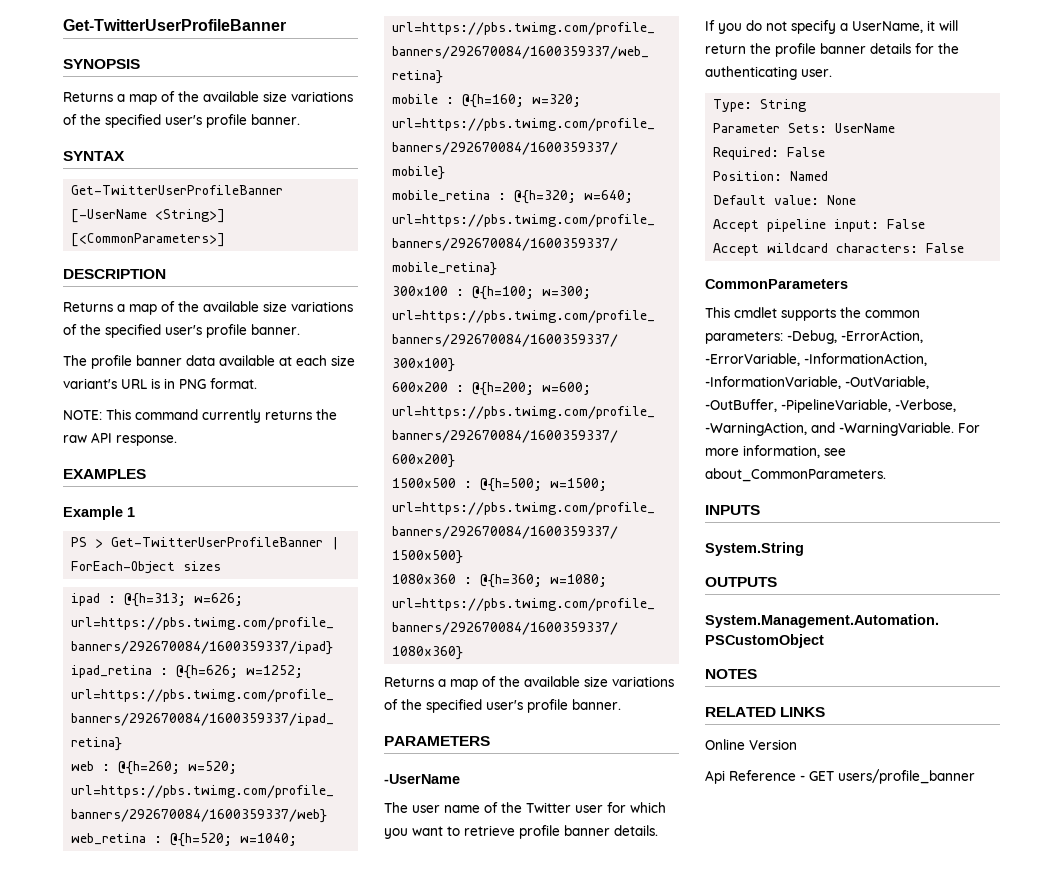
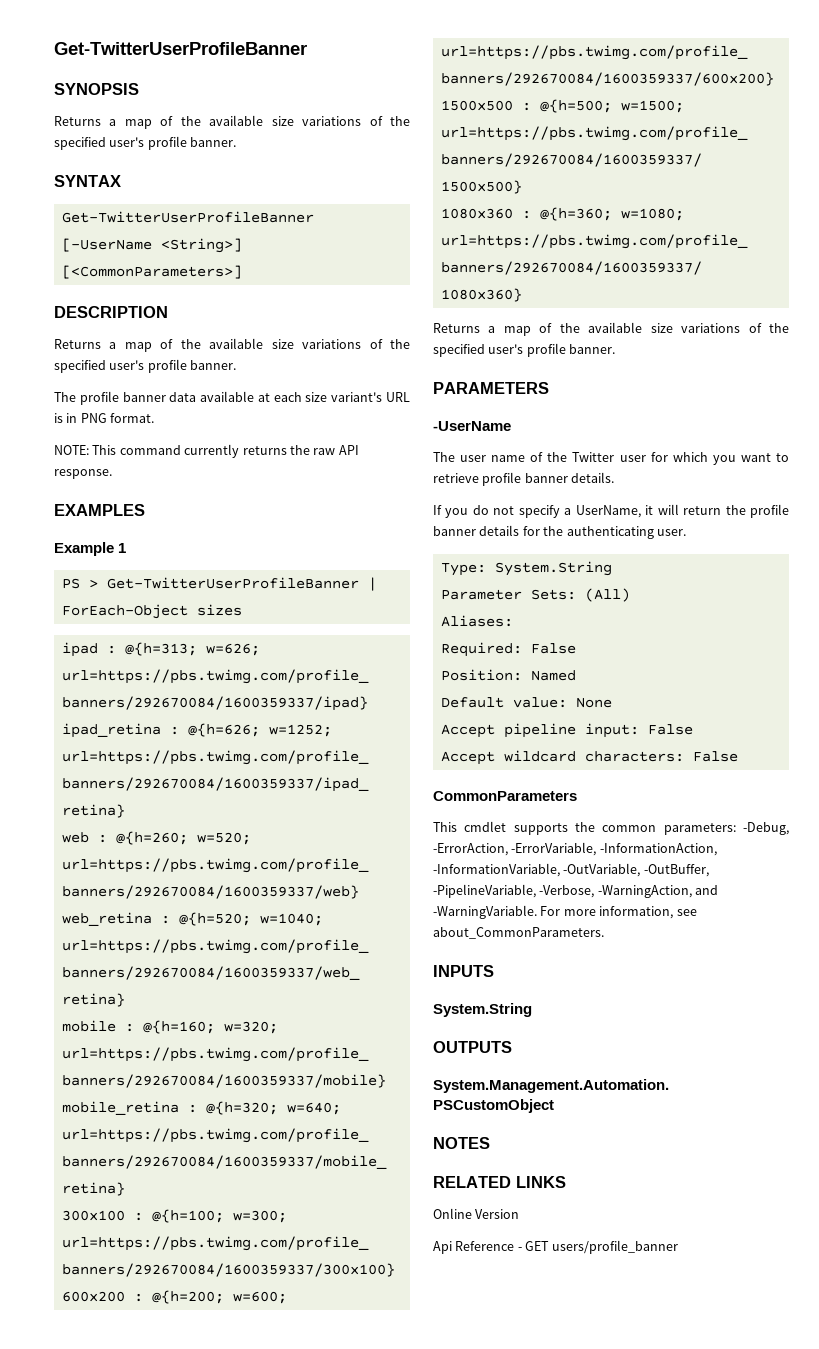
- Type: String
+ Type: System.String
- Parameter Sets: UserName
+ Parameter Sets: (All)
+ Aliases:

